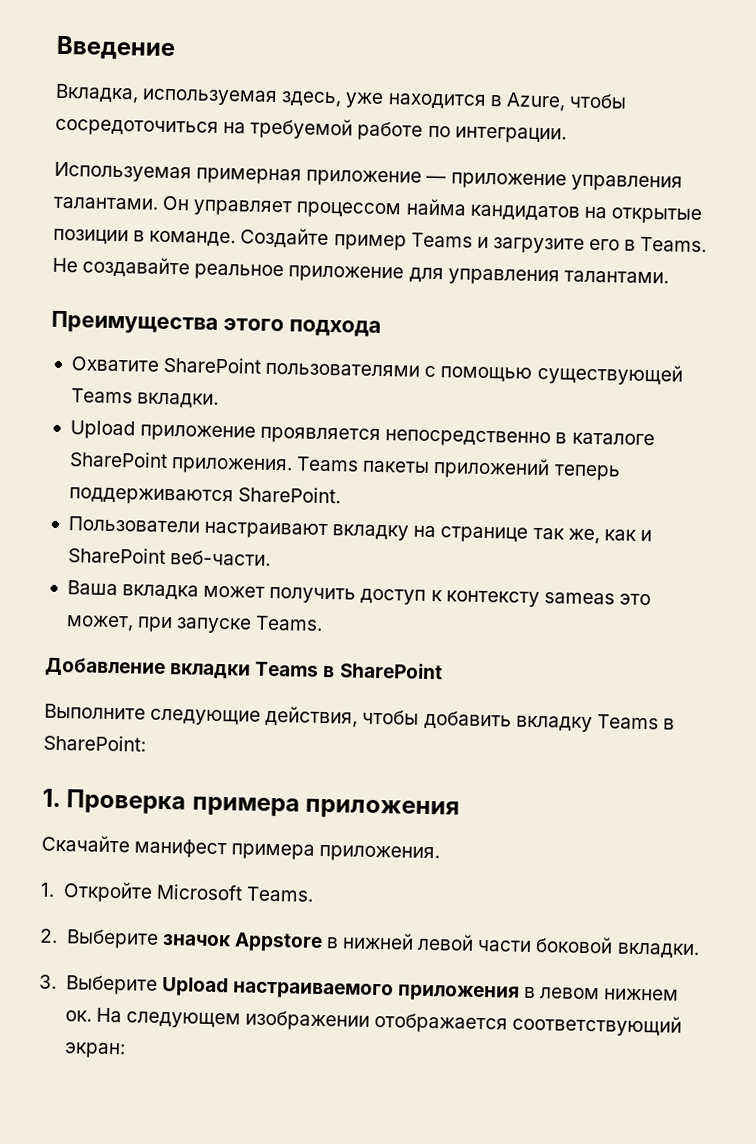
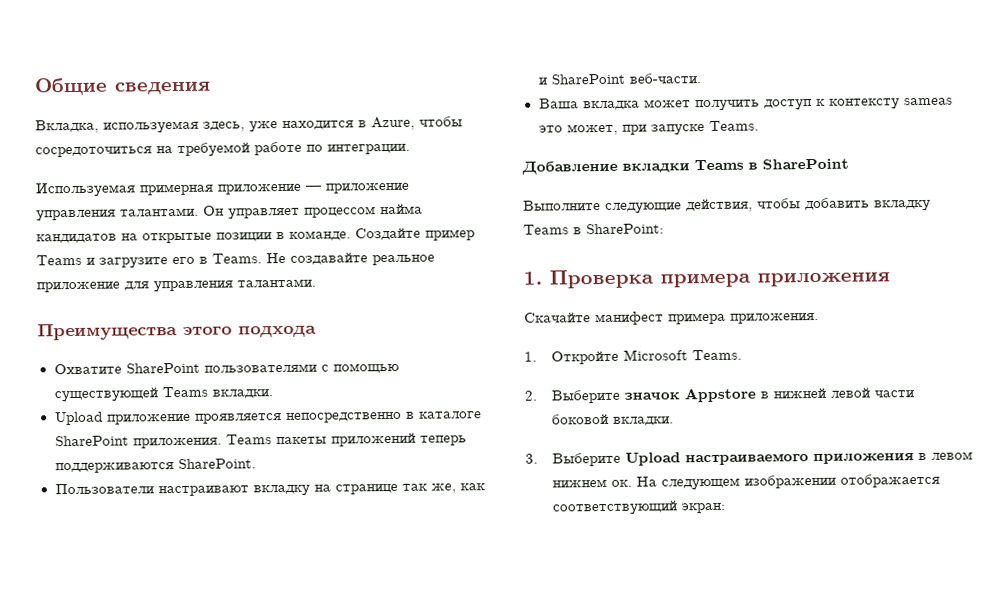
- Введение
+ Общие сведения

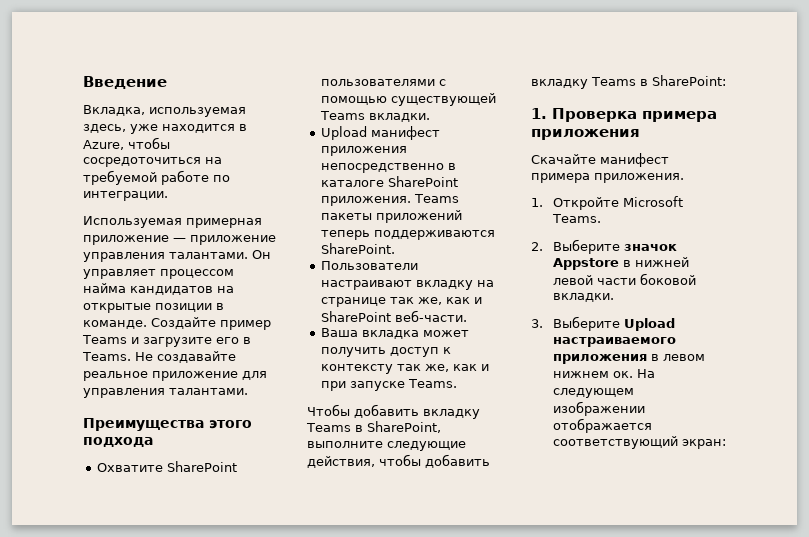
- Общие сведения
+ Введение
- Upload приложение проявляется непосредственно в каталоге SharePoint приложения.
+ Upload манифест приложения непосредственно в каталоге SharePoint приложения.
- Ваша вкладка может получить доступ к контексту sameas это может, при запуске Teams.
+ Ваша вкладка может получить доступ к контексту так же, как и при запуске Teams.
- Добавление вкладки Teams в SharePoint
- Выполните следующие действия, чтобы добавить вкладку Teams в SharePoint:
+ Чтобы добавить вкладку Teams в SharePoint, выполните следующие действия, чтобы добавить вкладку Teams в SharePoint:

